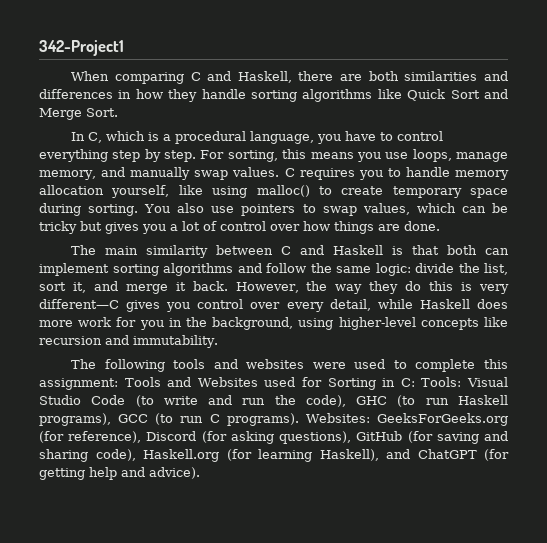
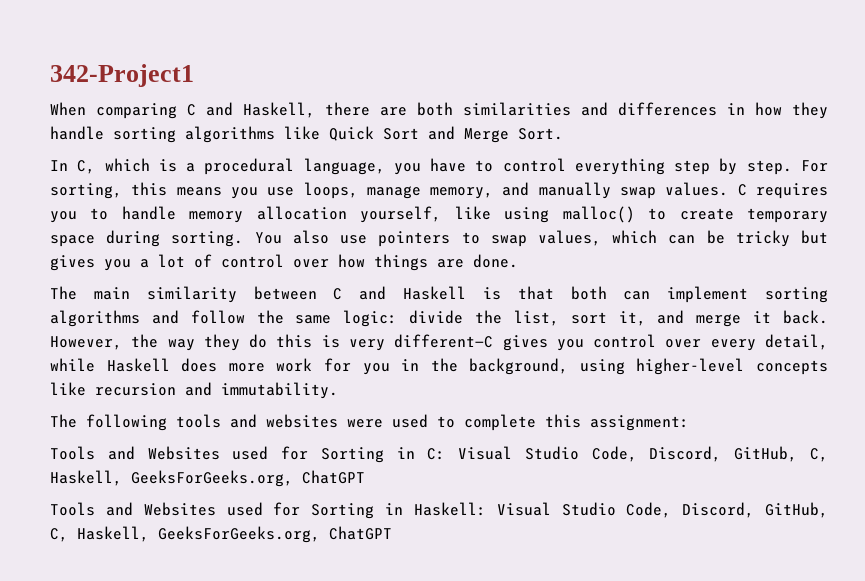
- The following tools and websites were used to complete this assignment: Tools and Websites used for Sorting in C: Tools: Visual Studio Code (to write and run the code), GHC (to run Haskell programs), GCC (to run C programs). Websites: GeeksForGeeks.org (for reference), Discord (for asking questions), GitHub (for saving and sharing code), Haskell.org (for learning Haskell), and ChatGPT (for getting help and advice).
+ The following tools and websites were used to complete this assignment:
+ Tools and Websites used for Sorting in C: Visual Studio Code, Discord, GitHub, C, Haskell, GeeksForGeeks.org, ChatGPT
+ Tools and Websites used for Sorting in Haskell: Visual Studio Code, Discord, GitHub, C, Haskell, GeeksForGeeks.org, ChatGPT

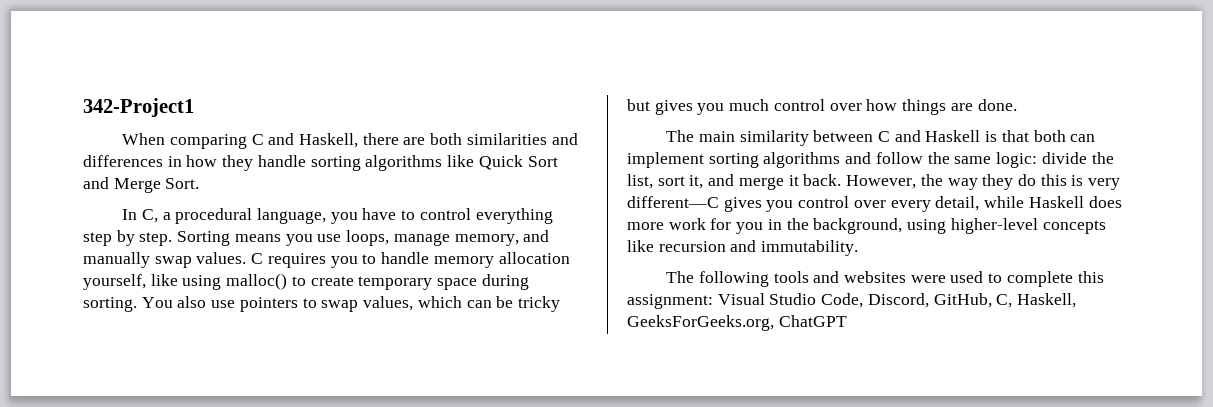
- In C, which is a procedural language, you have to control everything step by step.
+ In C, a procedural language, you have to control everything step by step.
- For sorting, this means you use loops, manage memory, and manually swap values.
+ Sorting means you use loops, manage memory, and manually swap values.
- You also use pointers to swap values, which can be tricky but gives you a lot of control over how things are done.
+ You also use pointers to swap values, which can be tricky but gives you much control over how things are done.
- The following tools and websites were used to complete this assignment:
- Tools and Websites used for Sorting in C: Visual Studio Code, Discord, GitHub, C, Haskell, GeeksForGeeks.org, ChatGPT
- Tools and Websites used for Sorting in Haskell: Visual Studio Code, Discord, GitHub, C, Haskell, GeeksForGeeks.org, ChatGPT
+ The following tools and websites were used to complete this assignment: Visual Studio Code, Discord, GitHub, C, Haskell, GeeksForGeeks.org, ChatGPT

